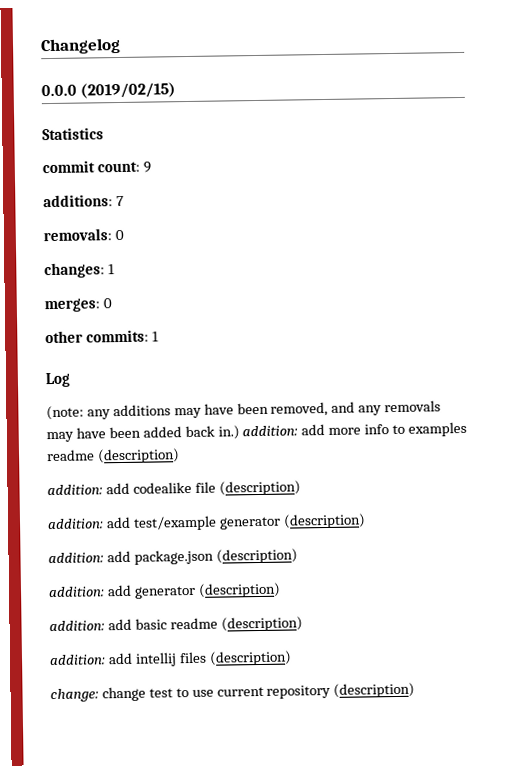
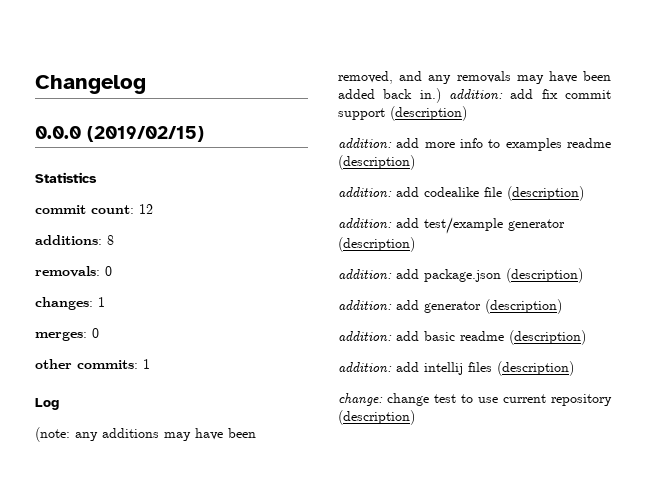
- commit count: 9
+ commit count: 12
- additions: 7
+ additions: 8
- (note: any additions may have been removed, and any removals may have been added back in.) addition: add more info to examples readme (description)
+ (note: any additions may have been removed, and any removals may have been added back in.) addition: add fix commit support (description)
+ addition: add more info to examples readme (description)

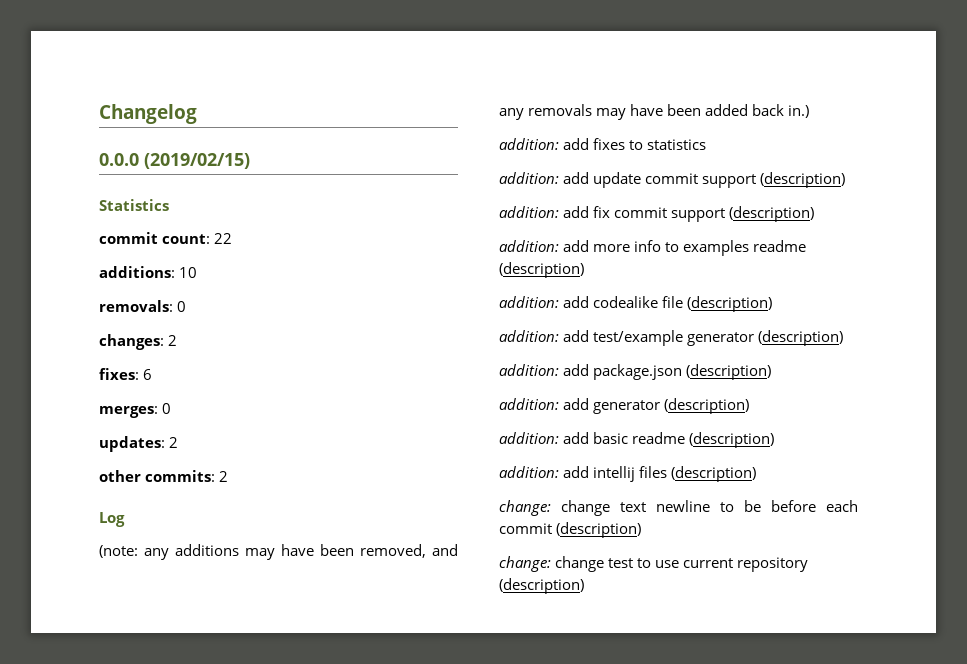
- commit count: 12
+ commit count: 22
- additions: 8
+ additions: 10
- changes: 1
+ changes: 2
+ fixes: 6
+ updates: 2
- other commits: 1
+ other commits: 2
- (note: any additions may have been removed, and any removals may have been added back in.) addition: add fix commit support (description)
+ (note: any additions may have been removed, and any removals may have been added back in.)
+ addition: add fixes to statistics
+ addition: add update commit support (description)
+ addition: add fix commit support (description)
+ change: change text newline to be before each commit (description)

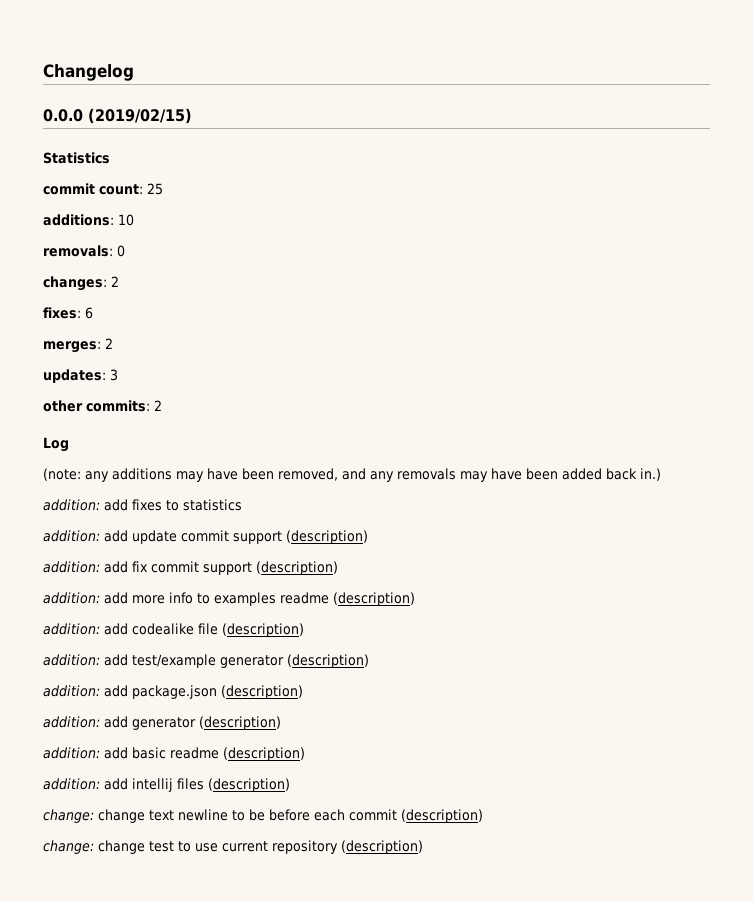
- commit count: 22
+ commit count: 25
- merges: 0
+ merges: 2
- updates: 2
+ updates: 3

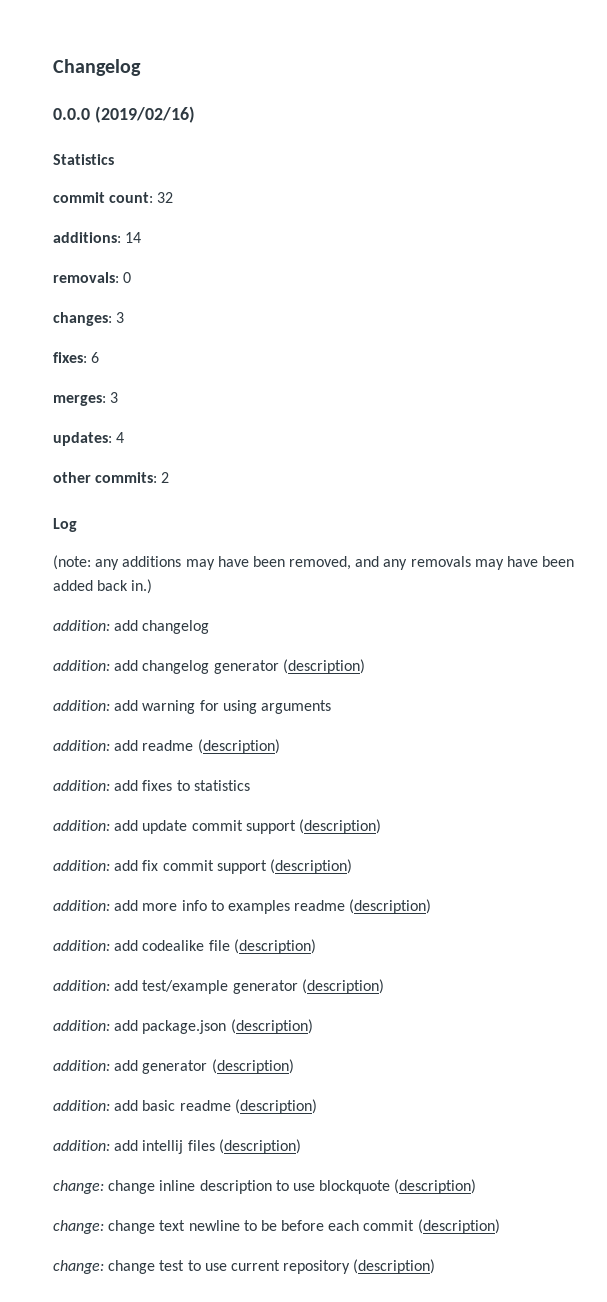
- 0.0.0 (2019/02/15)
+ 0.0.0 (2019/02/16)
- commit count: 25
+ commit count: 32
- additions: 10
+ additions: 14
- changes: 2
+ changes: 3
- merges: 2
+ merges: 3
- updates: 3
+ updates: 4
  (note: any additions may have been removed, and any removals may have been added back in.)
+ addition: add changelog
+ addition: add changelog generator (description)
+ addition: add warning for using arguments
+ addition: add readme (description)
+ change: change inline description to use blockquote (description)

